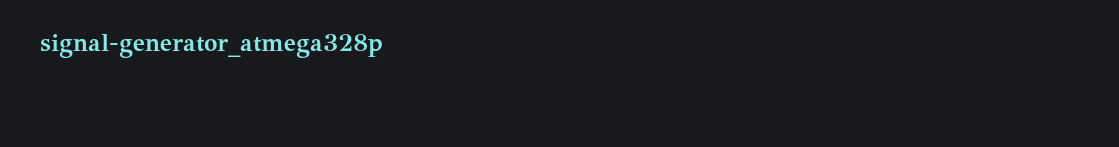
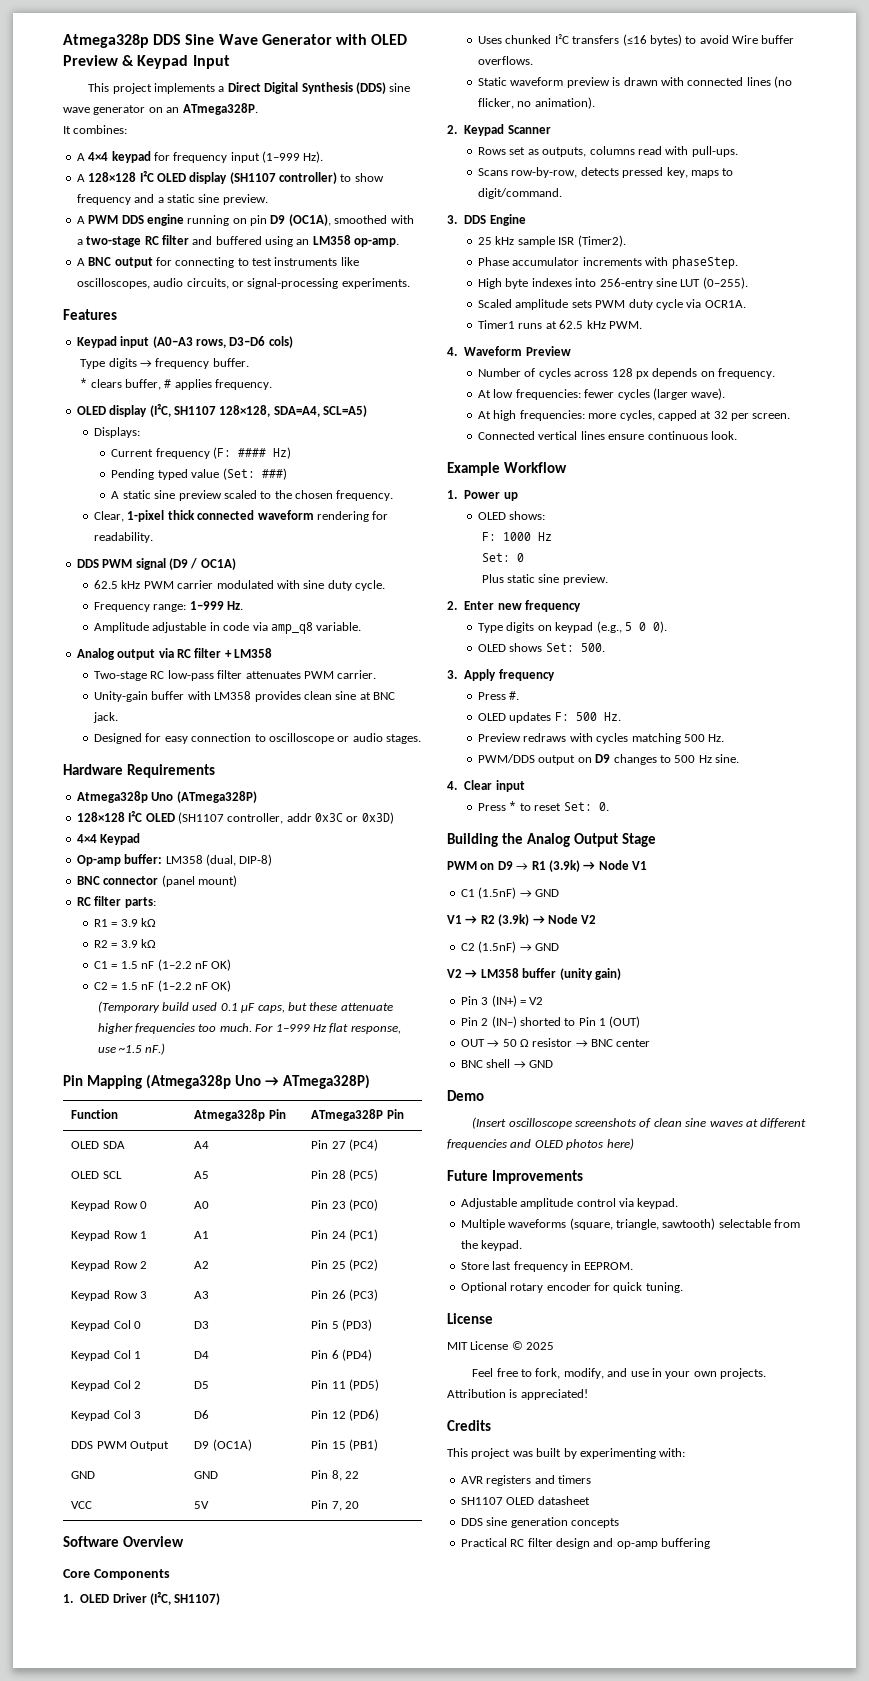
- signal-generator_atmega328p
+ Atmega328p DDS Sine Wave Generator with OLED Preview & Keypad Input
+ This project implements a Direct Digital Synthesis (DDS) sine wave generator on an ATmega328P.
+ It combines:
+ A 4×4 keypad for frequency input (1–999 Hz).
+ A 128×128 I²C OLED display (SH1107 controller) to show frequency and a static sine preview.
+ A PWM DDS engine running on pin D9 (OC1A), smoothed with a two-stage RC filter and buffered using an LM358 op-amp.
+ A BNC output for connecting to test instruments like oscilloscopes, audio circuits, or signal-processing experiments.
+ Features
+ Keypad input (A0–A3 rows, D3–D6 cols)
+ Type digits → frequency buffer.
+ * clears buffer, # applies frequency.
+ OLED display (I²C, SH1107 128×128, SDA=A4, SCL=A5)
+ Displays:
+ Current frequency (F: #### Hz)
+ Pending typed value (Set: ###)
+ A static sine preview scaled to the chosen frequency.
+ Clear, 1-pixel thick connected waveform rendering for readability.
+ DDS PWM signal (D9 / OC1A)
+ 62.5 kHz PWM carrier modulated with sine duty cycle.
+ Frequency range: 1–999 Hz.
+ Amplitude adjustable in code via amp_q8 variable.
+ Analog output via RC filter + LM358
+ Two-stage RC low-pass filter attenuates PWM carrier.
+ Unity-gain buffer with LM358 provides clean sine at BNC jack.
+ Designed for easy connection to oscilloscope or audio stages.
+ Hardware Requirements
+ Atmega328p Uno (ATmega328P)
+ 128×128 I²C OLED (SH1107 controller, addr 0x3C or 0x3D)
+ 4×4 Keypad
+ Op-amp buffer: LM358 (dual, DIP-8)
+ BNC connector (panel mount)
+ RC filter parts:
+ R1 = 3.9 kΩ
+ R2 = 3.9 kΩ
+ C1 = 1.5 nF (1–2.2 nF OK)
+ C2 = 1.5 nF (1–2.2 nF OK)
+ (Temporary build used 0.1 µF caps, but these attenuate higher frequencies too much. For 1–999 Hz flat response, use ~1.5 nF.)
+ Pin Mapping (Atmega328p Uno → ATmega328P)
+ Function | Atmega328p Pin | ATmega328P Pin
+ OLED SDA | A4 | Pin 27 (PC4)
+ OLED SCL | A5 | Pin 28 (PC5)
+ Keypad Row 0 | A0 | Pin 23 (PC0)
+ Keypad Row 1 | A1 | Pin 24 (PC1)
+ Keypad Row 2 | A2 | Pin 25 (PC2)
+ Keypad Row 3 | A3 | Pin 26 (PC3)
+ Keypad Col 0 | D3 | Pin 5 (PD3)
+ Keypad Col 1 | D4 | Pin 6 (PD4)
+ Keypad Col 2 | D5 | Pin 11 (PD5)
+ Keypad Col 3 | D6 | Pin 12 (PD6)
+ DDS PWM Output | D9 (OC1A) | Pin 15 (PB1)
+ GND | GND | Pin 8, 22
+ VCC | 5V | Pin 7, 20
+ Software Overview
+ Core Components
+ 1. OLED Driver (I²C, SH1107)
+ Uses chunked I²C transfers (≤16 bytes) to avoid Wire buffer overflows.
+ Static waveform preview is drawn with connected lines (no flicker, no animation).
+ 2. Keypad Scanner
+ Rows set as outputs, columns read with pull-ups.
+ Scans row-by-row, detects pressed key, maps to digit/command.
+ 3. DDS Engine
+ 25 kHz sample ISR (Timer2).
+ Phase accumulator increments with phaseStep.
+ High byte indexes into 256-entry sine LUT (0–255).
+ Scaled amplitude sets PWM duty cycle via OCR1A.
+ Timer1 runs at 62.5 kHz PWM.
+ 4. Waveform Preview
+ Number of cycles across 128 px depends on frequency.
+ At low frequencies: fewer cycles (larger wave).
+ At high frequencies: more cycles, capped at 32 per screen.
+ Connected vertical lines ensure continuous look.
+ Example Workflow
+ 1. Power up
+ OLED shows:
+ F: 1000 Hz
+ Set: 0
+ Plus static sine preview.
+ 2. Enter new frequency
+ Type digits on keypad (e.g., 5 0 0).
+ OLED shows Set: 500.
+ 3. Apply frequency
+ Press #.
+ OLED updates F: 500 Hz.
+ Preview redraws with cycles matching 500 Hz.
+ PWM/DDS output on D9 changes to 500 Hz sine.
+ 4. Clear input
+ Press * to reset Set: 0.
+ Building the Analog Output Stage
+ PWM on D9 → R1 (3.9k) → Node V1
+ C1 (1.5nF) → GND
+ V1 → R2 (3.9k) → Node V2
+ C2 (1.5nF) → GND
+ V2 → LM358 buffer (unity gain)
+ Pin 3 (IN+) = V2
+ Pin 2 (IN–) shorted to Pin 1 (OUT)
+ OUT → 50 Ω resistor → BNC center
+ BNC shell → GND
+ Demo
+ (Insert oscilloscope screenshots of clean sine waves at different frequencies and OLED photos here)
+ Future Improvements
+ Adjustable amplitude control via keypad.
+ Multiple waveforms (square, triangle, sawtooth) selectable from the keypad.
+ Store last frequency in EEPROM.
+ Optional rotary encoder for quick tuning.
+ License
+ MIT License © 2025
+ Feel free to fork, modify, and use in your own projects. Attribution is appreciated!
+ Credits
+ This project was built by experimenting with:
+ AVR registers and timers
+ SH1107 OLED datasheet
+ DDS sine generation concepts
+ Practical RC filter design and op-amp buffering

